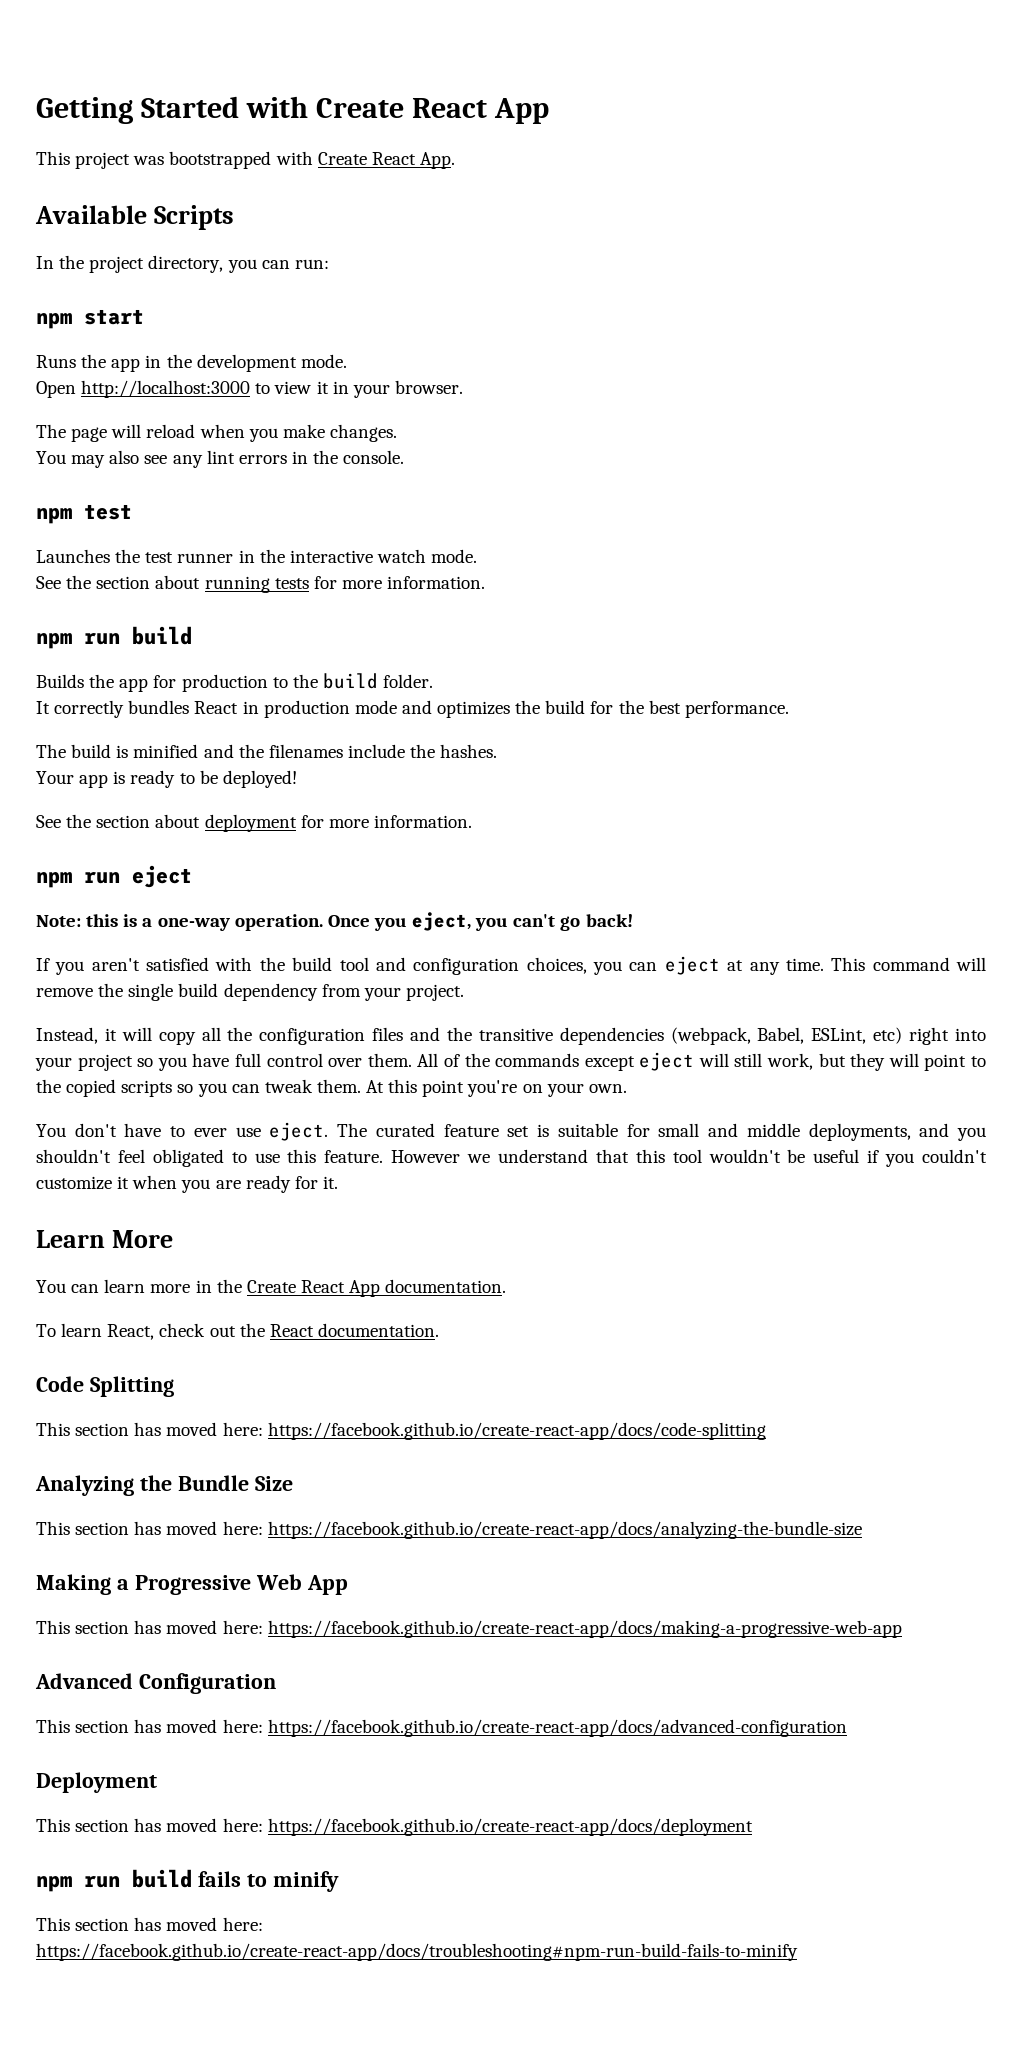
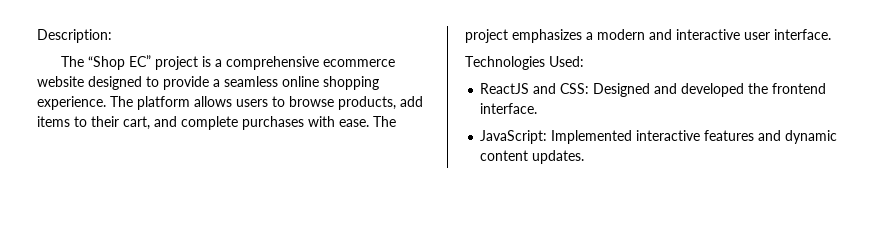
- Getting Started with Create React App
- This project was bootstrapped with Create React App.
- Available Scripts
- In the project directory, you can run:
- npm start
- Runs the app in the development mode.
- Open http://localhost:3000 to view it in your browser.
- The page will reload when you make changes.
- You may also see any lint errors in the console.
- npm test
- Launches the test runner in the interactive watch mode.
- See the section about running tests for more information.
- npm run build
- Builds the app for production to the build folder.
- It correctly bundles React in production mode and optimizes the build for the best performance.
- The build is minified and the filenames include the hashes.
- Your app is ready to be deployed!
- See the section about deployment for more information.
- npm run eject
- Note: this is a one-way operation. Once you eject, you can't go back!
- If you aren't satisfied with the build tool and configuration choices, you can eject at any time. This command will remove the single build dependency from your project.
- Instead, it will copy all the configuration files and the transitive dependencies (webpack, Babel, ESLint, etc) right into your project so you have full control over them. All of the commands except eject will still work, but they will point to the copied scripts so you can tweak them. At this point you're on your own.
- You don't have to ever use eject. The curated feature set is suitable for small and middle deployments, and you shouldn't feel obligated to use this feature. However we understand that this tool wouldn't be useful if you couldn't customize it when you are ready for it.
- Learn More
- You can learn more in the Create React App documentation.
- To learn React, check out the React documentation.
- Code Splitting
- This section has moved here: https://facebook.github.io/create-react-app/docs/code-splitting
- Analyzing the Bundle Size
- This section has moved here: https://facebook.github.io/create-react-app/docs/analyzing-the-bundle-size
- Making a Progressive Web App
- This section has moved here: https://facebook.github.io/create-react-app/docs/making-a-progressive-web-app
- Advanced Configuration
- This section has moved here: https://facebook.github.io/create-react-app/docs/advanced-configuration
- Deployment
- This section has moved here: https://facebook.github.io/create-react-app/docs/deployment
- npm run build fails to minify
- This section has moved here: https://facebook.github.io/create-react-app/docs/troubleshooting#npm-run-build-fails-to-minify
+ Description:
+ The “Shop EC” project is a comprehensive ecommerce website designed to provide a seamless online shopping experience. The platform allows users to browse products, add items to their cart, and complete purchases with ease. The project emphasizes a modern and interactive user interface.
+ Technologies Used:
+ ReactJS and CSS: Designed and developed the frontend interface.
+ JavaScript: Implemented interactive features and dynamic content updates.

